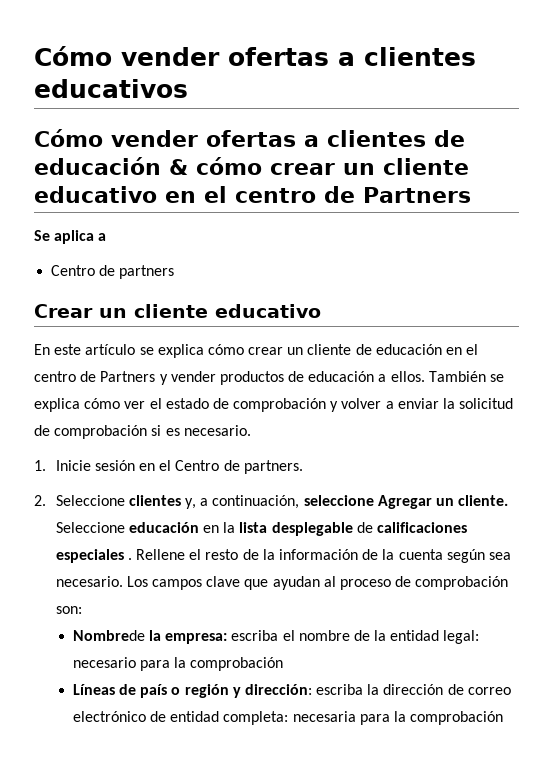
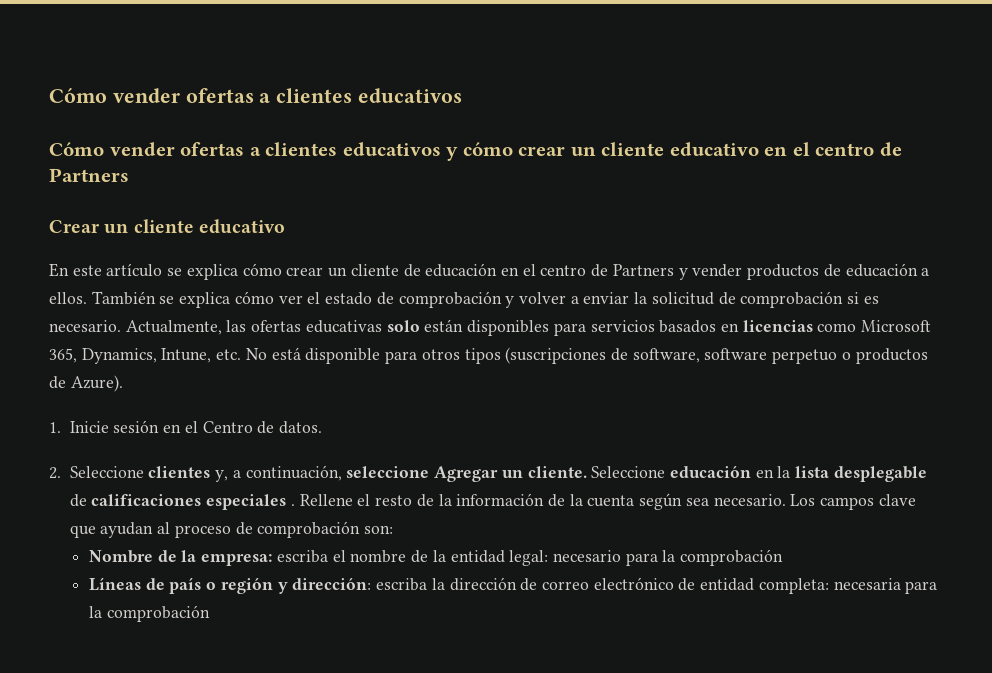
- Cómo vender ofertas a clientes de educación & cómo crear un cliente educativo en el centro de Partners
+ Cómo vender ofertas a clientes educativos y cómo crear un cliente educativo en el centro de Partners
- Se aplica a
- Centro de partners
+ Actualmente, las ofertas educativas solo están disponibles para servicios basados en licencias como Microsoft 365, Dynamics, Intune, etc. No está disponible para otros tipos (suscripciones de software, software perpetuo o productos de Azure).
- 1. Inicie sesión en el Centro de partners.
+ 1. Inicie sesión en el Centro de datos.
- Nombrede la empresa: escriba el nombre de la entidad legal: necesario para la comprobación
+ Nombre de la empresa: escriba el nombre de la entidad legal: necesario para la comprobación

